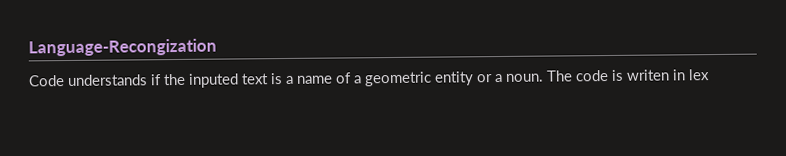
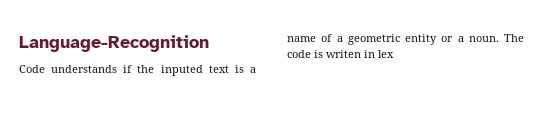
- Language-Recongization
+ Language-Recognition

